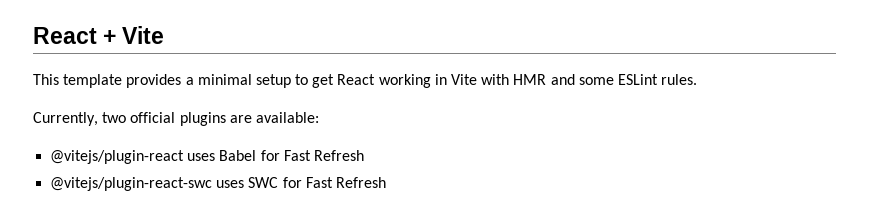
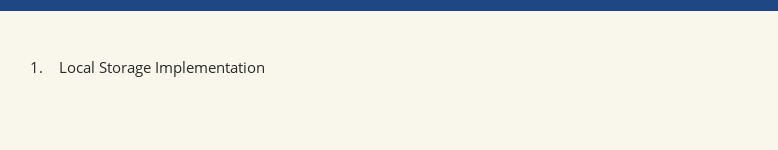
- React + Vite
- This template provides a minimal setup to get React working in Vite with HMR and some ESLint rules.
- Currently, two official plugins are available:
- @vitejs/plugin-react uses Babel for Fast Refresh
- @vitejs/plugin-react-swc uses SWC for Fast Refresh
+ 1. Local Storage Implementation

